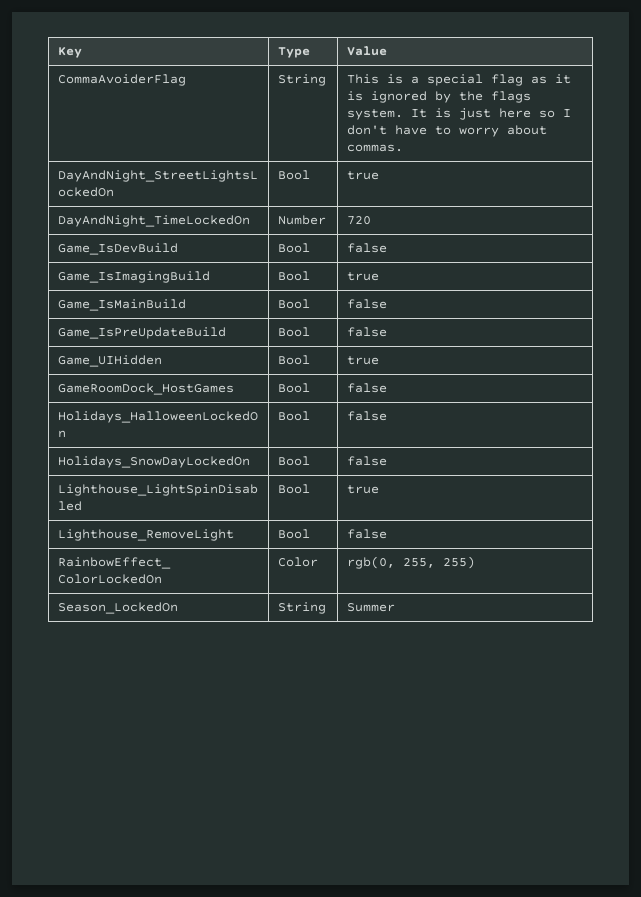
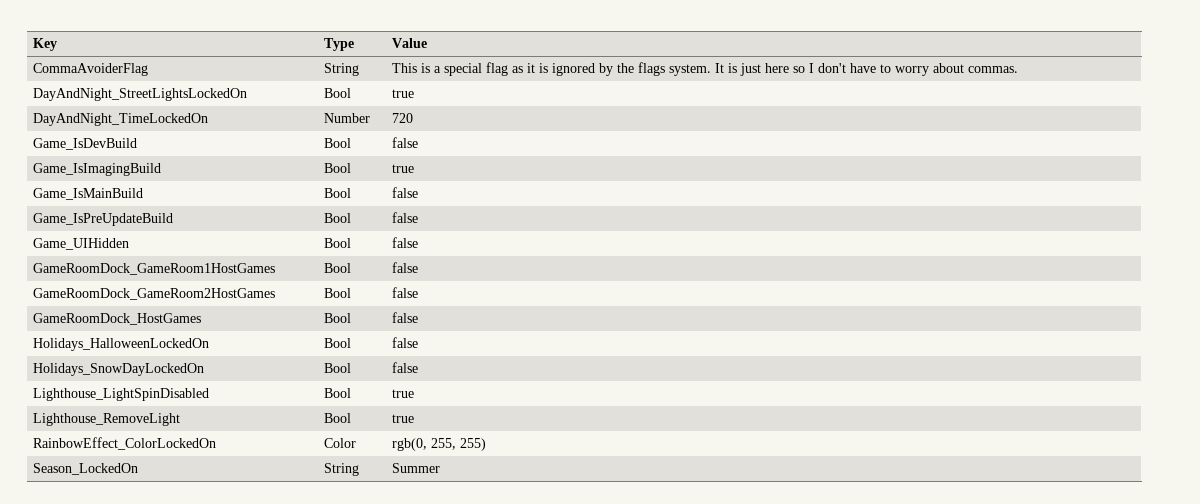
- Game_UIHidden | Bool | true
+ Game_UIHidden | Bool | false
+ GameRoomDock_GameRoom1HostGames | Bool | false
+ GameRoomDock_GameRoom2HostGames | Bool | false
- Lighthouse_RemoveLight | Bool | false
+ Lighthouse_RemoveLight | Bool | true

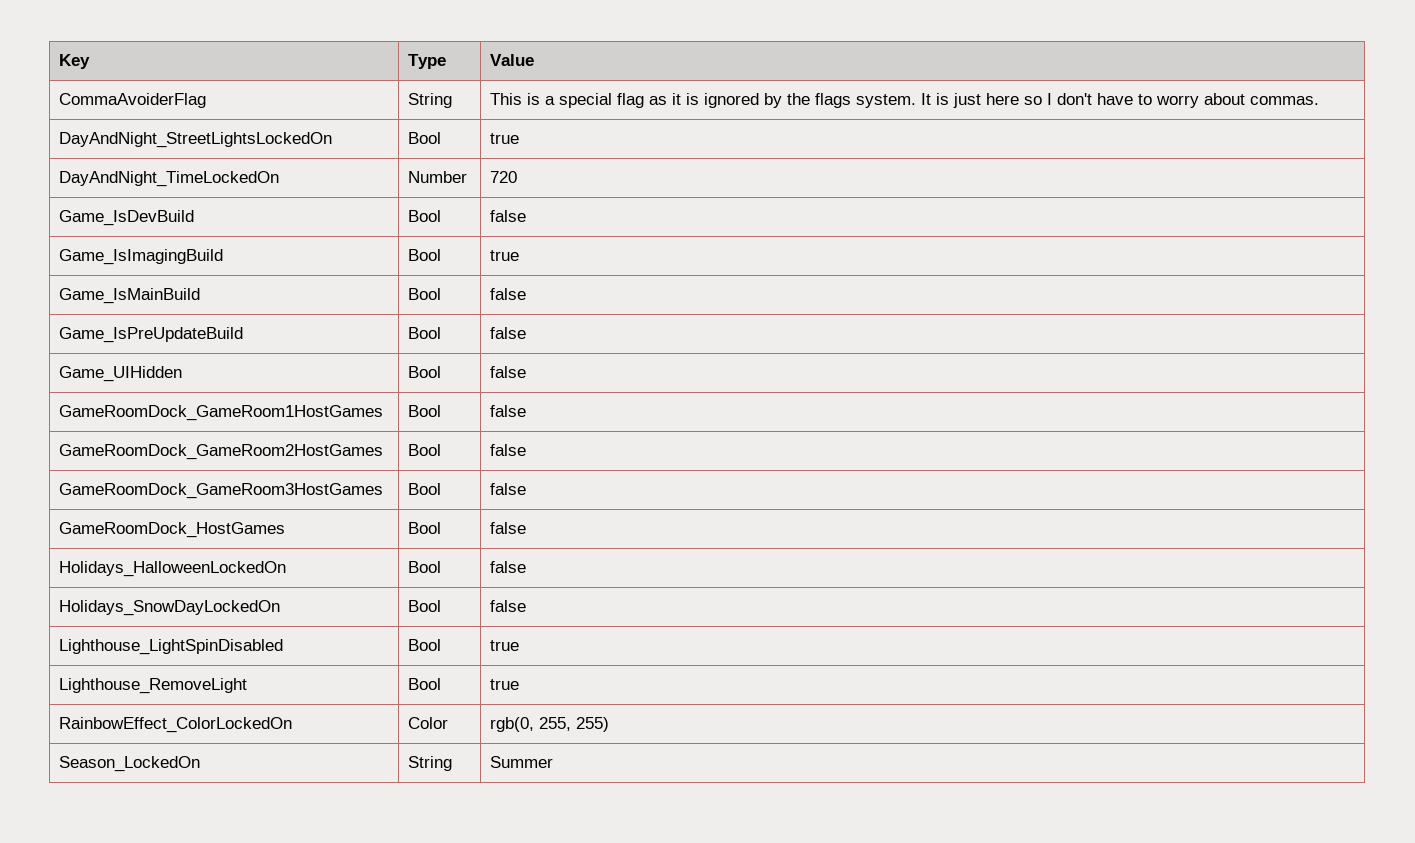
+ GameRoomDock_GameRoom3HostGames | Bool | false

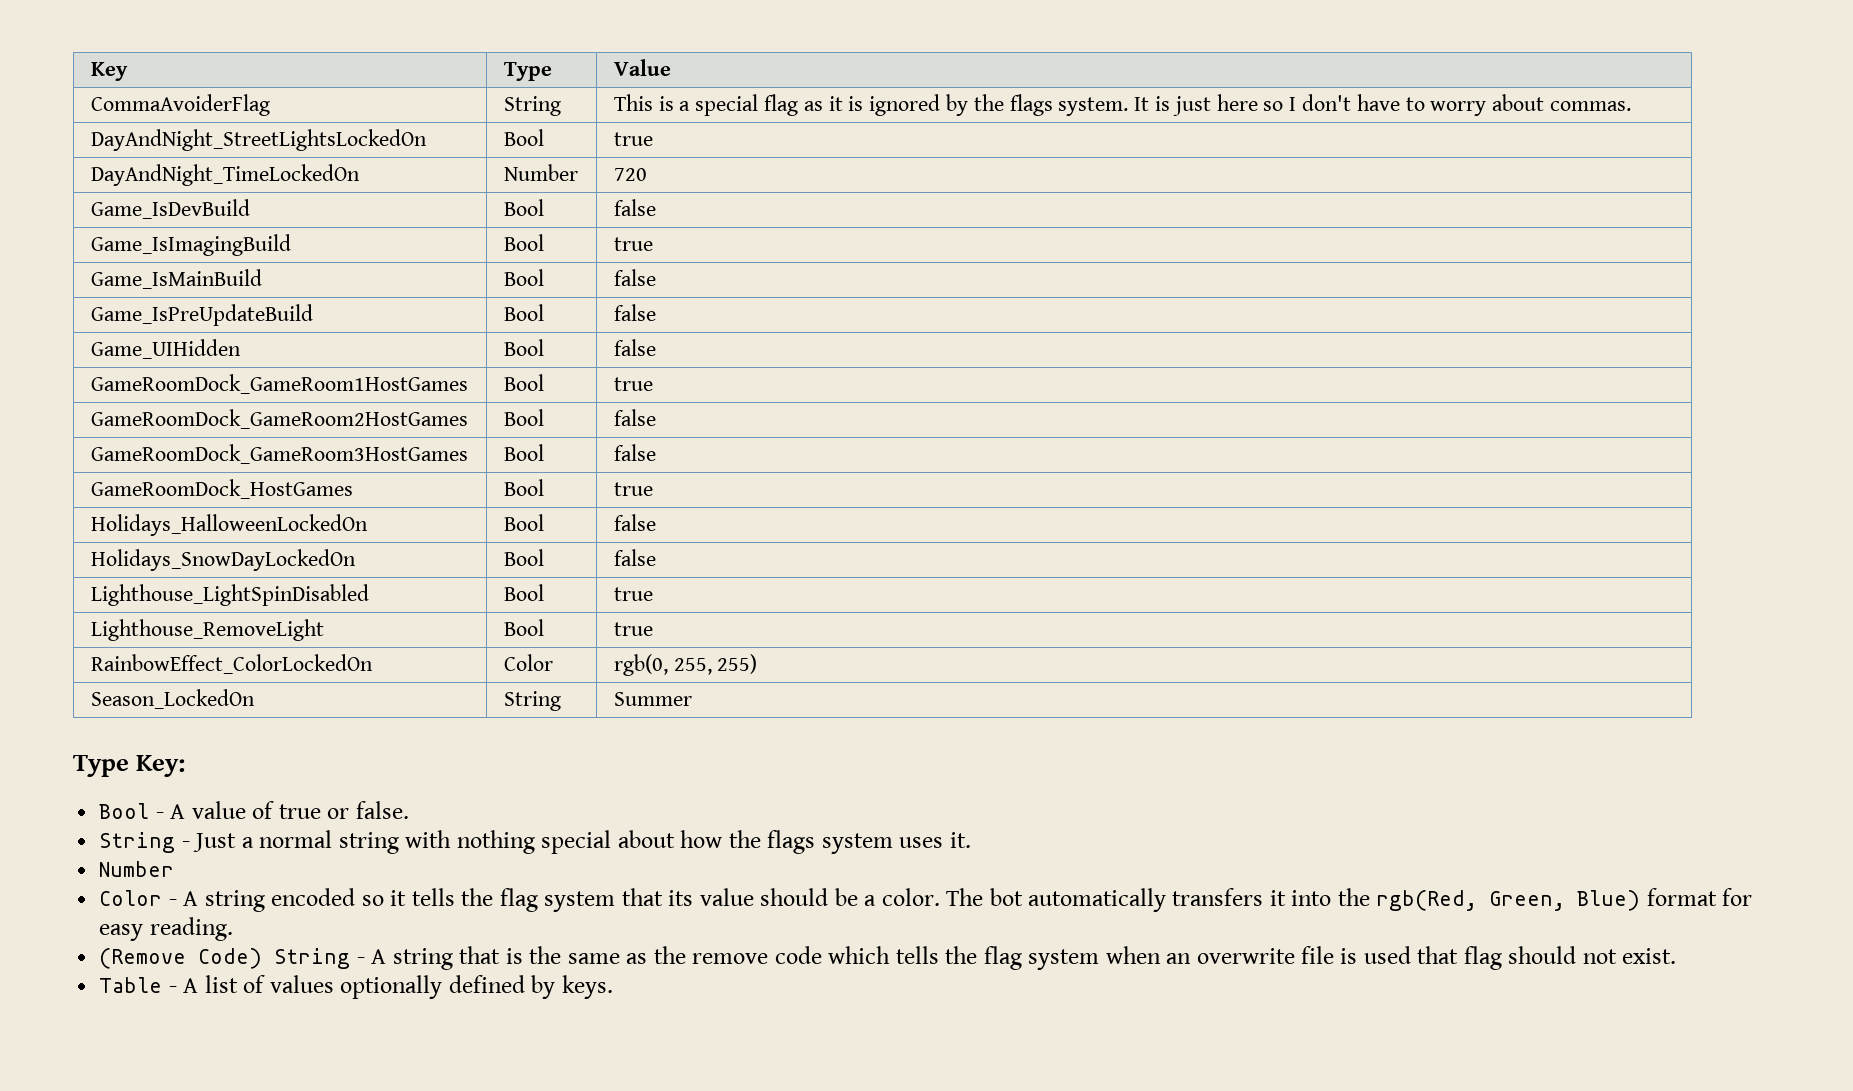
- GameRoomDock_GameRoom1HostGames | Bool | false
+ GameRoomDock_GameRoom1HostGames | Bool | true
- GameRoomDock_HostGames | Bool | false
+ GameRoomDock_HostGames | Bool | true
+ Type Key:
+ Bool - A value of true or false.
+ String - Just a normal string with nothing special about how the flags system uses it.
+ Number
+ Color - A string encoded so it tells the flag system that its value should be a color. The bot automatically transfers it into the rgb(Red, Green, Blue) format for easy reading.
+ (Remove Code) String - A string that is the same as the remove code which tells the flag system when an overwrite file is used that flag should not exist.
+ Table - A list of values optionally defined by keys.

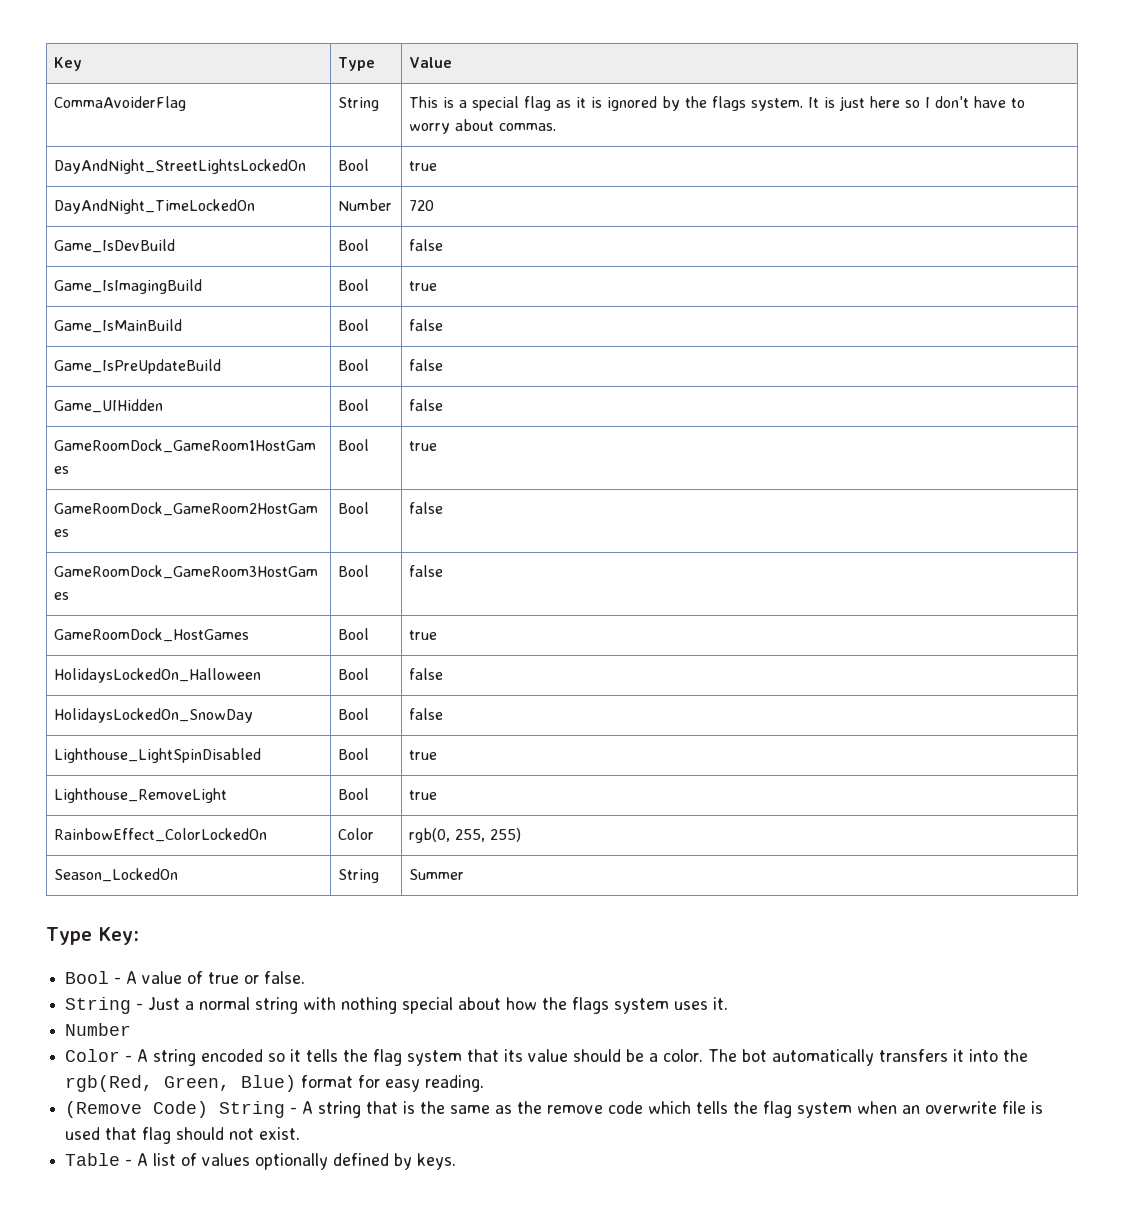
- Holidays_HalloweenLockedOn | Bool | false
- Holidays_SnowDayLockedOn | Bool | false
+ HolidaysLockedOn_Halloween | Bool | false
+ HolidaysLockedOn_SnowDay | Bool | false

